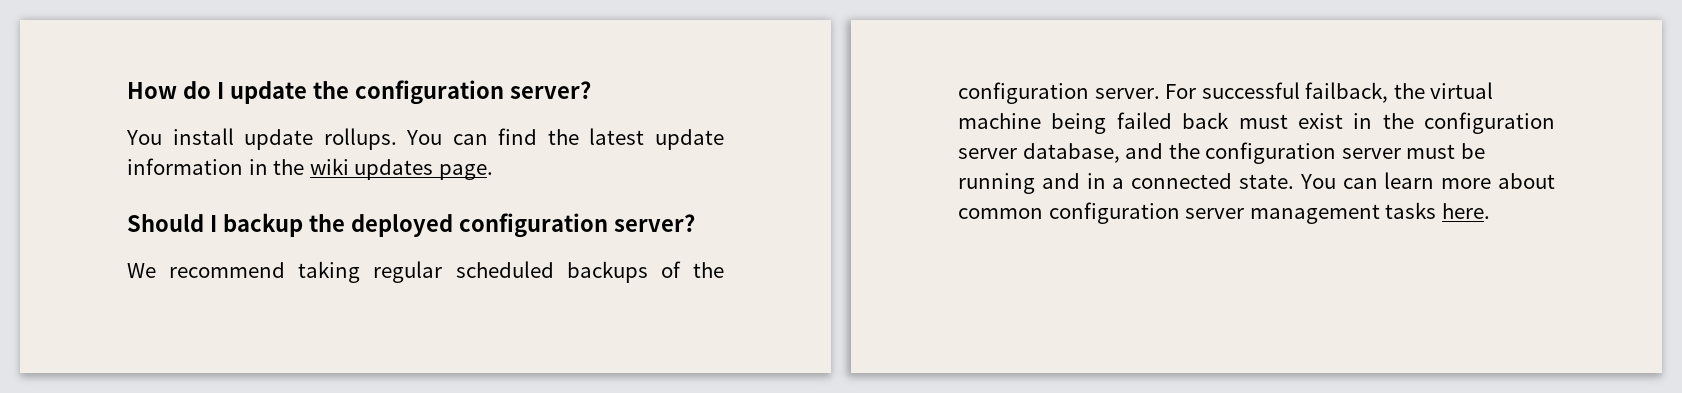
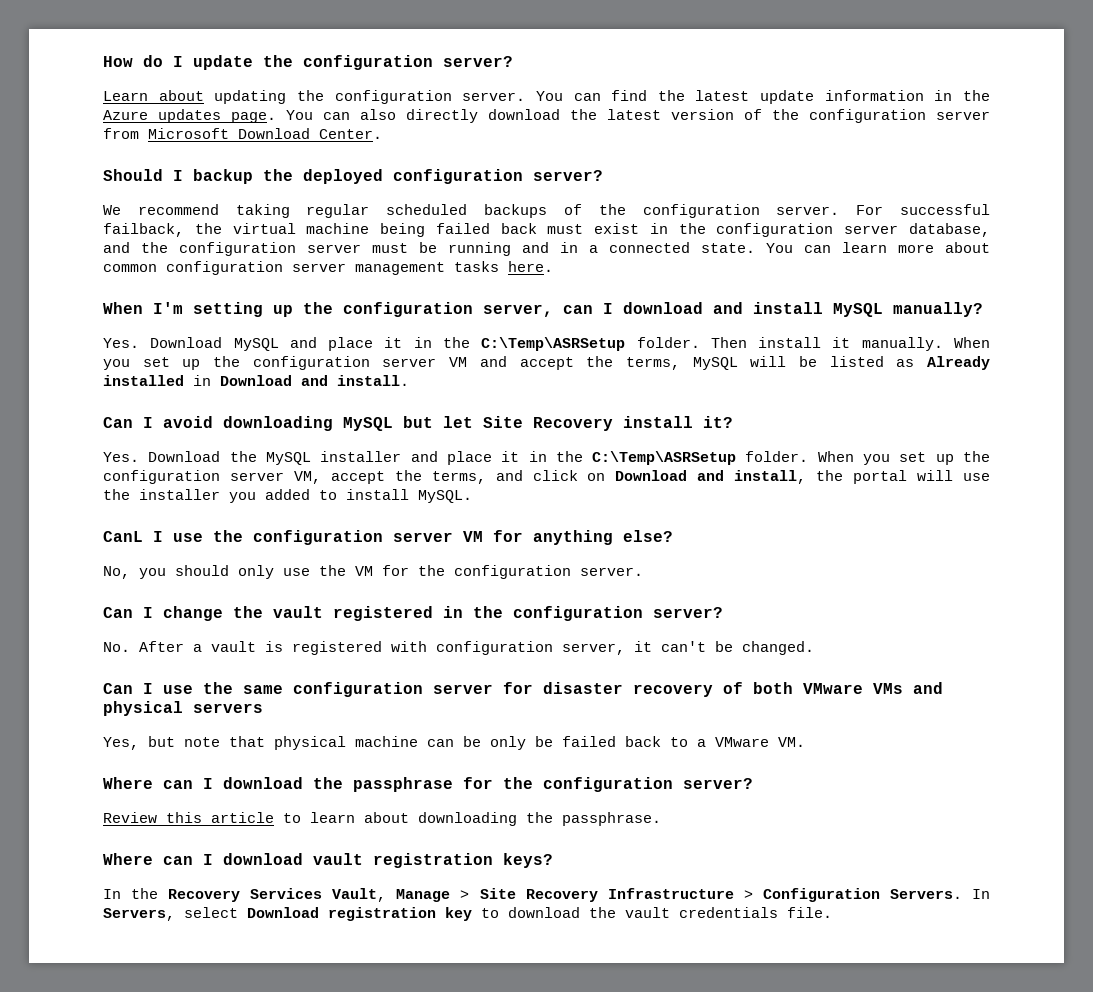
- You install update rollups.
+ Learn about updating the configuration server.
- You can find the latest update information in the wiki updates page.
+ You can find the latest update information in the Azure updates page. You can also directly download the latest version of the configuration server from Microsoft Download Center.
+ When I'm setting up the configuration server, can I download and install MySQL manually?
+ Yes. Download MySQL and place it in the C:\Temp\ASRSetup folder. Then install it manually. When you set up the configuration server VM and accept the terms, MySQL will be listed as Already installed in Download and install.
+ Can I avoid downloading MySQL but let Site Recovery install it?
+ Yes. Download the MySQL installer and place it in the C:\Temp\ASRSetup folder. When you set up the configuration server VM, accept the terms, and click on Download and install, the portal will use the installer you added to install MySQL.
+ CanL I use the configuration server VM for anything else?
+ No, you should only use the VM for the configuration server.
+ Can I change the vault registered in the configuration server?
+ No. After a vault is registered with configuration server, it can't be changed.
+ Can I use the same configuration server for disaster recovery of both VMware VMs and physical servers
+ Yes, but note that physical machine can be only be failed back to a VMware VM.
+ Where can I download the passphrase for the configuration server?
+ Review this article to learn about downloading the passphrase.
+ Where can I download vault registration keys?
+ In the Recovery Services Vault, Manage > Site Recovery Infrastructure > Configuration Servers. In Servers, select Download registration key to download the vault credentials file.

